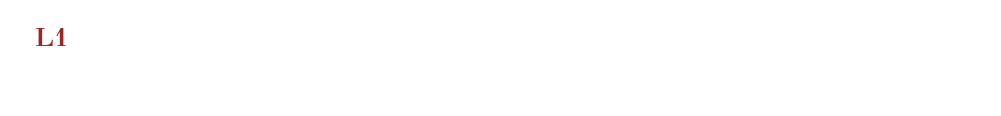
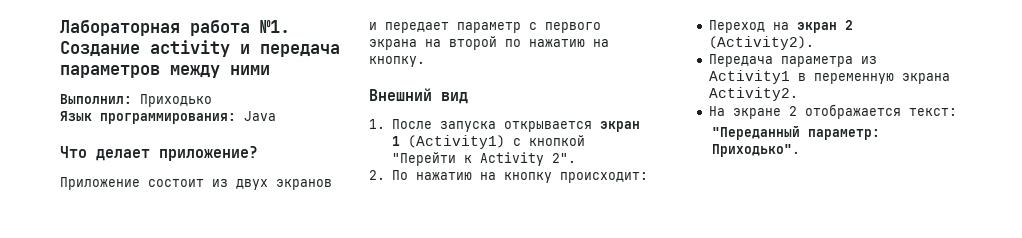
- L1
+ Лабораторная работа №1. Создание activity и передача параметров между ними
+ Выполнил: Приходько
+ Язык программирования: Java
+ Что делает приложение?
+ Приложение состоит из двух экранов и передает параметр с первого экрана на второй по нажатию на кнопку.
+ Внешний вид
+ 1. После запуска открывается экран 1 (Activity1) с кнопкой "Перейти к Activity 2".
+ 2. По нажатию на кнопку происходит:
+ Переход на экран 2 (Activity2).
+ Передача параметра из Activity1 в переменную экрана Activity2.
+ На экране 2 отображается текст:
+ "Переданный параметр: Приходько".

